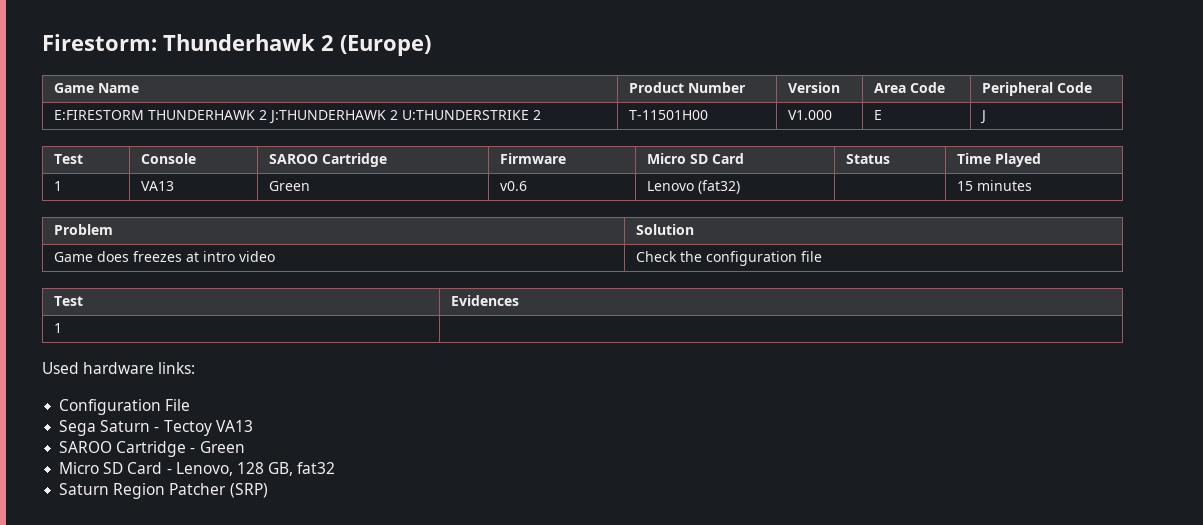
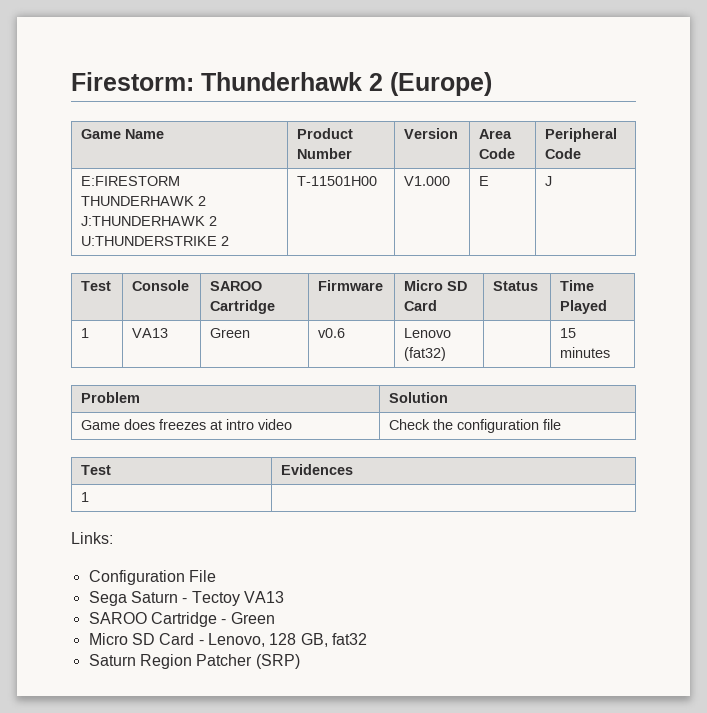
- Used hardware links:
+ Links:

